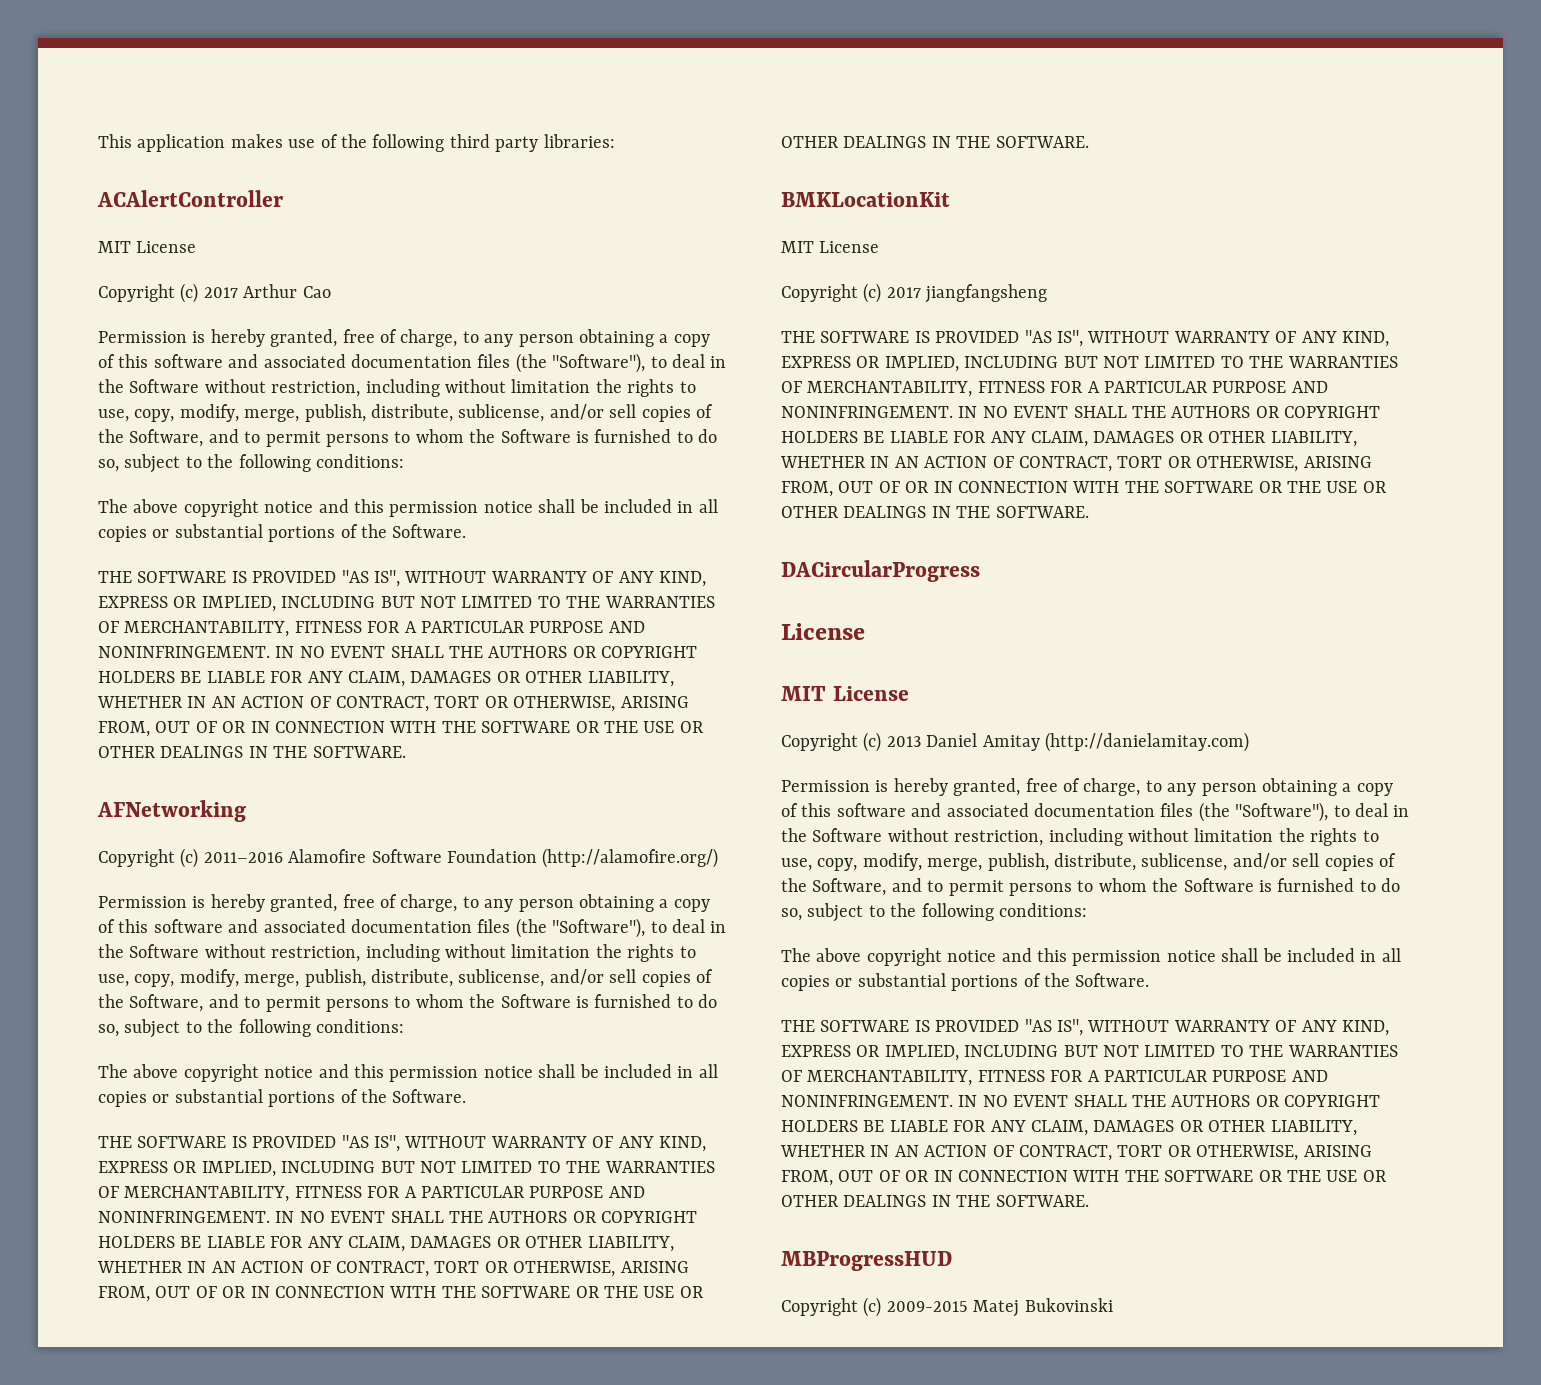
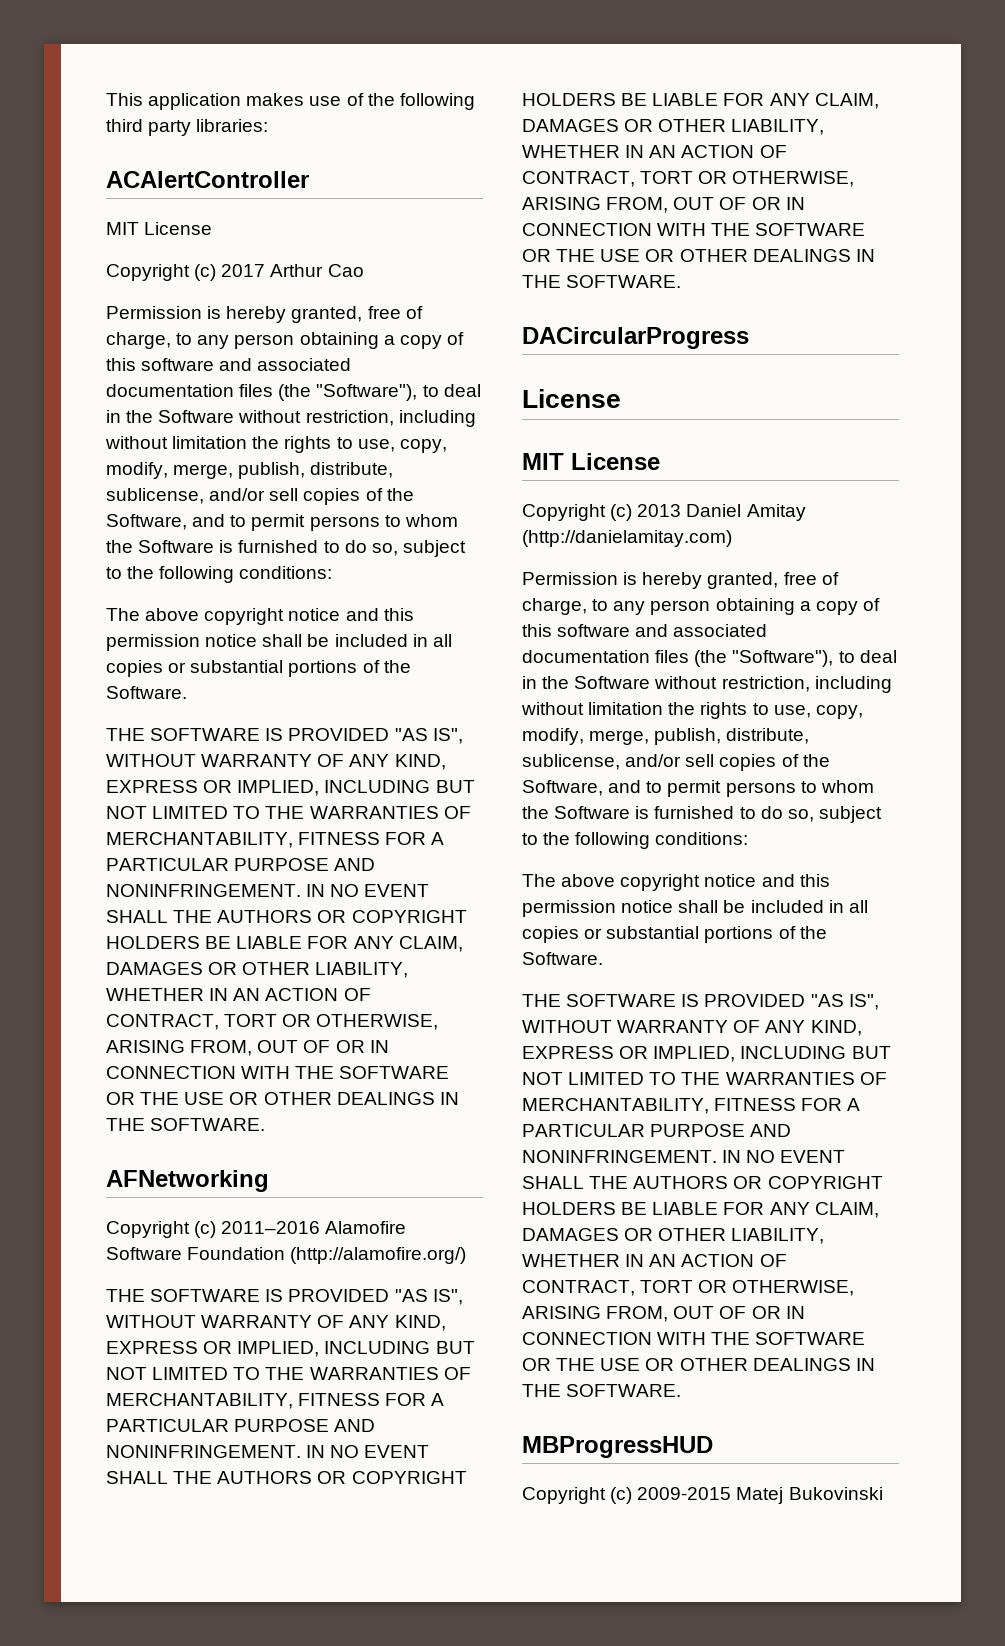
  Copyright (c) 2011–2016 Alamofire Software Foundation (http://alamofire.org/)
- Permission is hereby granted, free of charge, to any person obtaining a copy of this software and associated documentation files (the "Software"), to deal in the Software without restriction, including without limitation the rights to use, copy, modify, merge, publish, distribute, sublicense, and/or sell copies of the Software, and to permit persons to whom the Software is furnished to do so, subject to the following conditions:
- The above copyright notice and this permission notice shall be included in all copies or substantial portions of the Software.
- THE SOFTWARE IS PROVIDED "AS IS", WITHOUT WARRANTY OF ANY KIND, EXPRESS OR IMPLIED, INCLUDING BUT NOT LIMITED TO THE WARRANTIES OF MERCHANTABILITY, FITNESS FOR A PARTICULAR PURPOSE AND NONINFRINGEMENT. IN NO EVENT SHALL THE AUTHORS OR COPYRIGHT HOLDERS BE LIABLE FOR ANY CLAIM, DAMAGES OR OTHER LIABILITY, WHETHER IN AN ACTION OF CONTRACT, TORT OR OTHERWISE, ARISING FROM, OUT OF OR IN CONNECTION WITH THE SOFTWARE OR THE USE OR OTHER DEALINGS IN THE SOFTWARE.
- BMKLocationKit
- MIT License
- Copyright (c) 2017 jiangfangsheng

